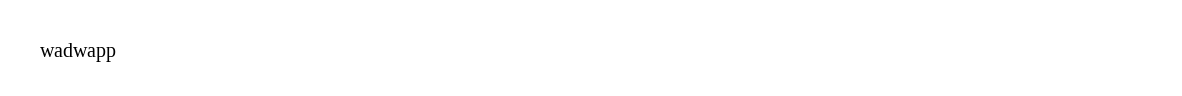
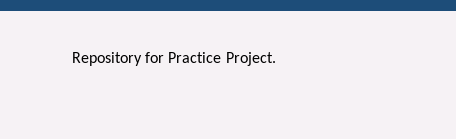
- wadwapp
+ Repository for Practice Project.

